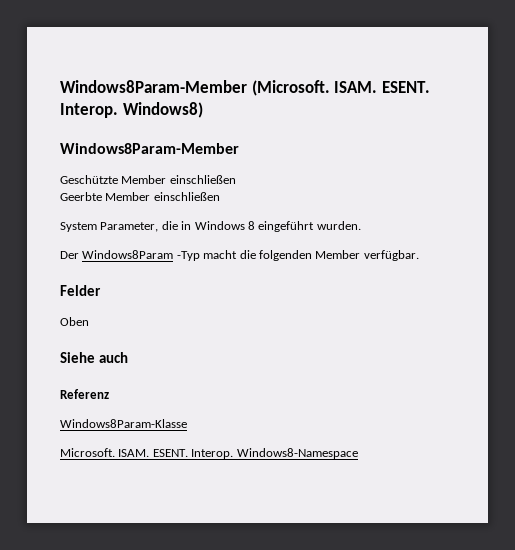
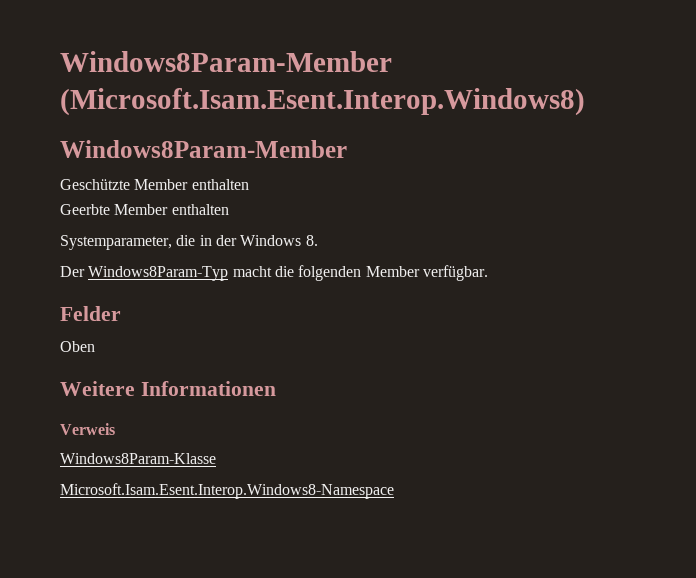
- Windows8Param-Member (Microsoft. ISAM. ESENT. Interop. Windows8)
+ Windows8Param-Member (Microsoft.Isam.Esent.Interop.Windows8)
- Geschützte Member einschließen
+ Geschützte Member enthalten
- Geerbte Member einschließen
- System Parameter, die in Windows 8 eingeführt wurden.
+ Geerbte Member enthalten
+ Systemparameter, die in der Windows 8.
- Der Windows8Param -Typ macht die folgenden Member verfügbar.
+ Der Windows8Param-Typ macht die folgenden Member verfügbar.
- Siehe auch
- Referenz
+ Weitere Informationen
+ Verweis
  Windows8Param-Klasse
- Microsoft. ISAM. ESENT. Interop. Windows8-Namespace
+ Microsoft.Isam.Esent.Interop.Windows8-Namespace

